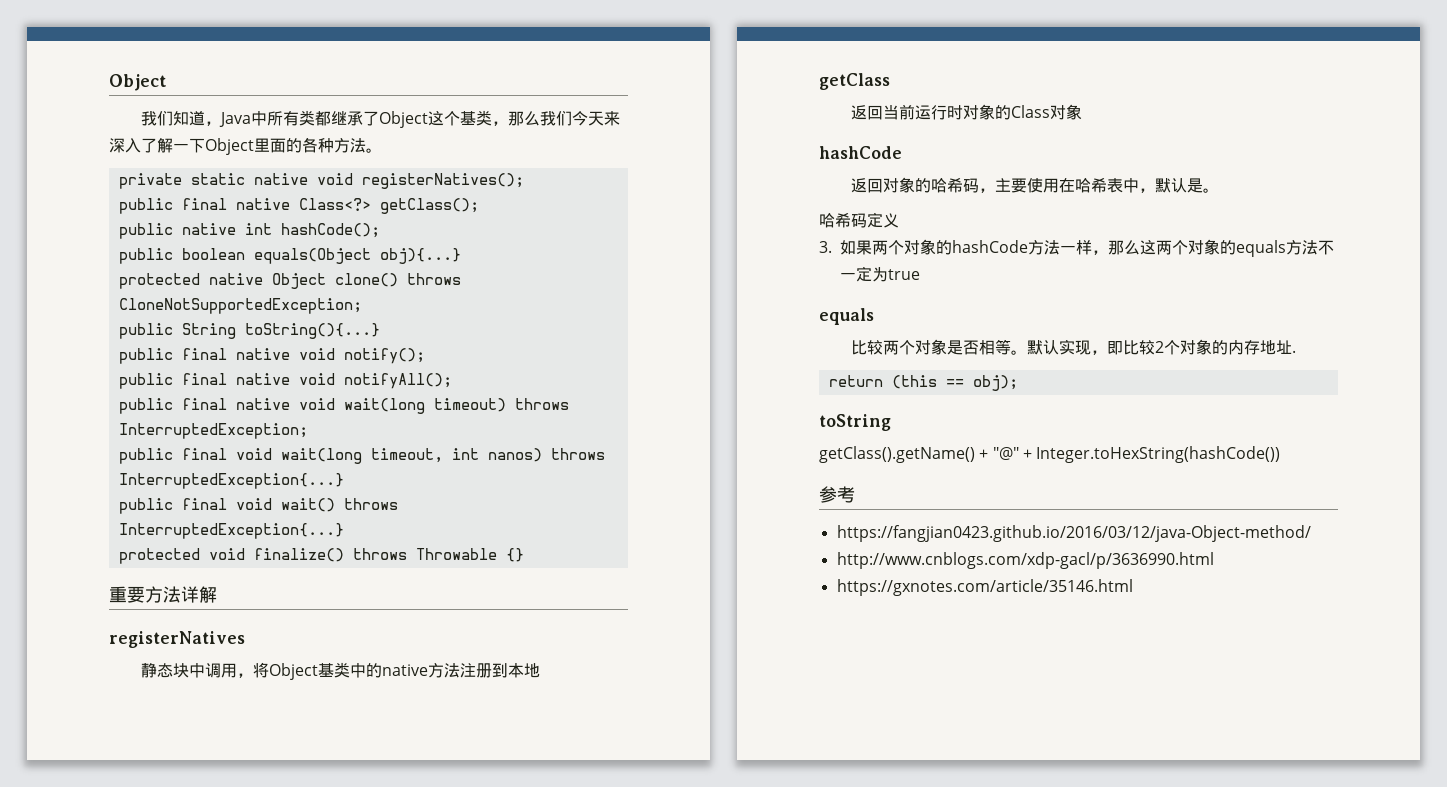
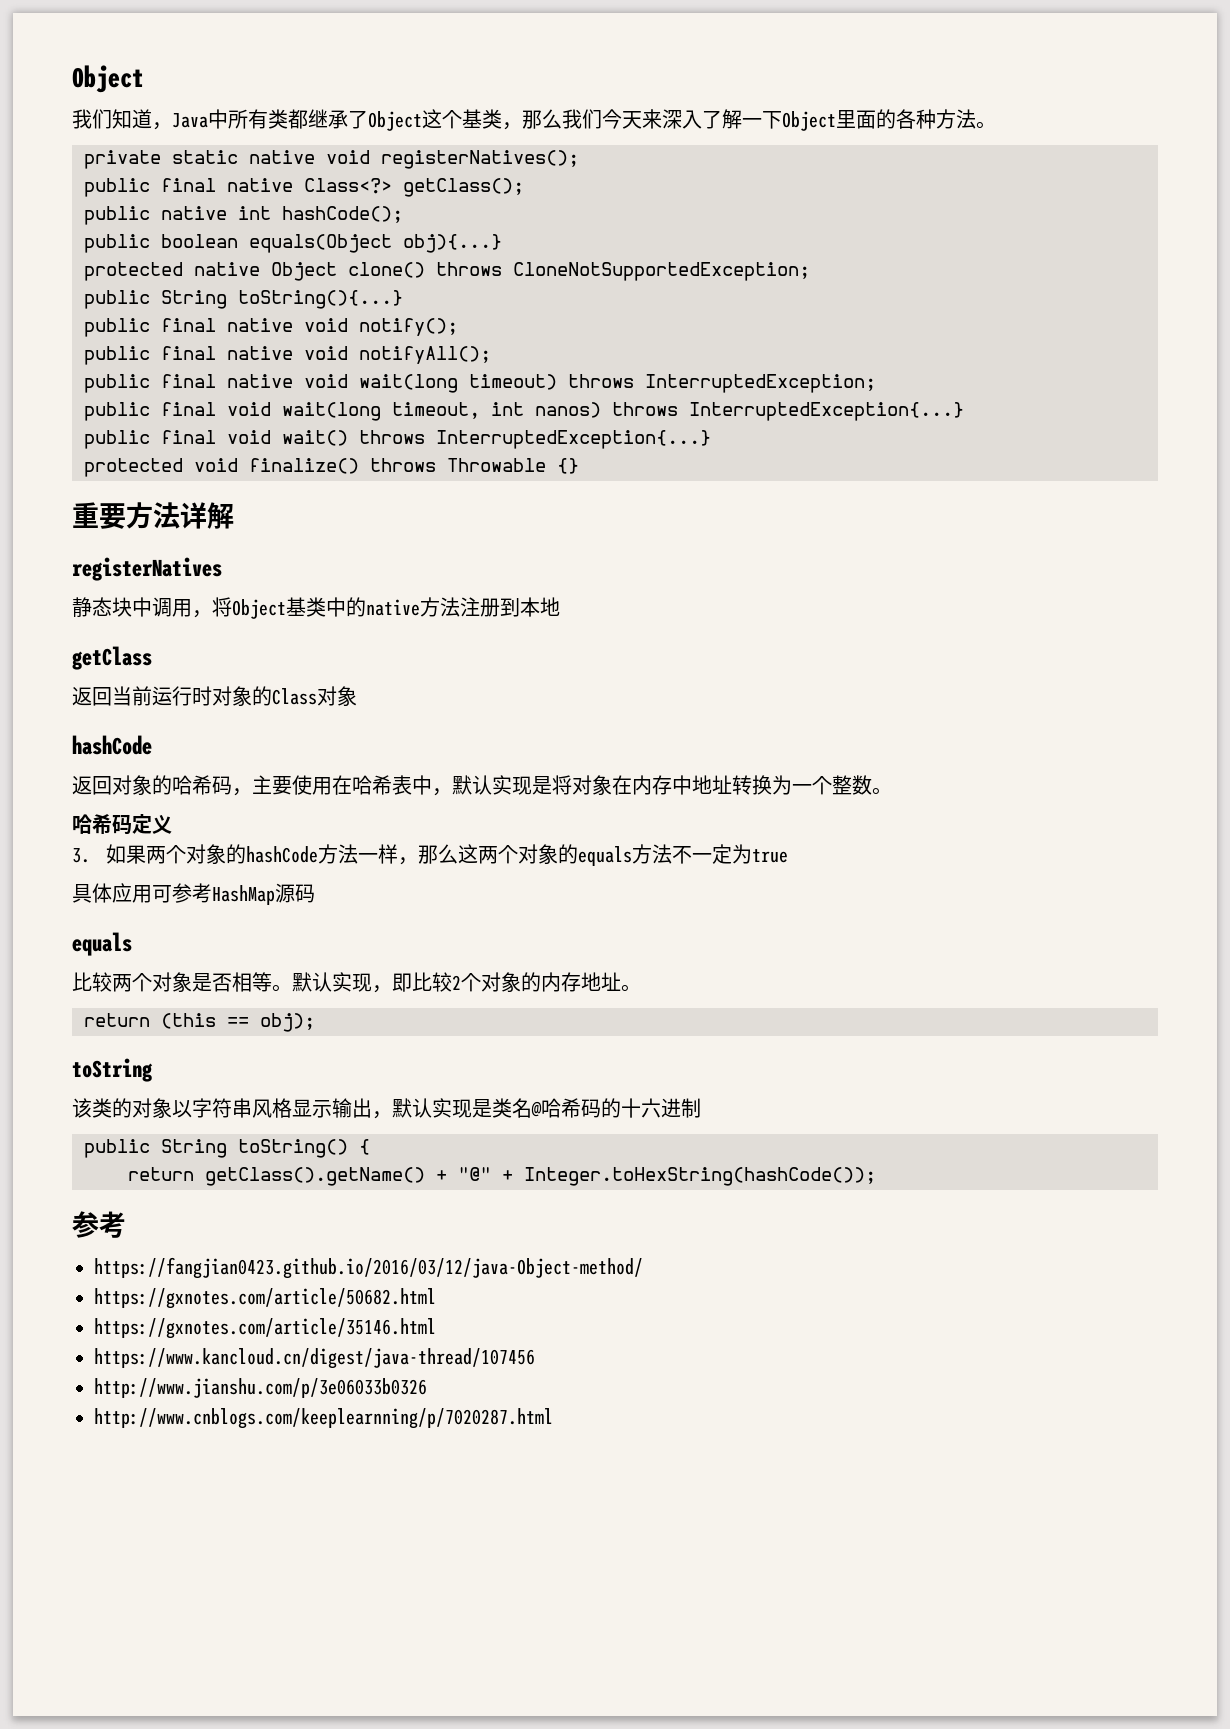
- 返回对象的哈希码，主要使用在哈希表中，默认是。
+ 返回对象的哈希码，主要使用在哈希表中，默认实现是将对象在内存中地址转换为一个整数。
+ 具体应用可参考HashMap源码
- 默认实现，即比较2个对象的内存地址.
+ 默认实现，即比较2个对象的内存地址。
- getClass().getName() + "@" + Integer.toHexString(hashCode())
+ 该类的对象以字符串风格显示输出，默认实现是类名@哈希码的十六进制
+ public String toString() {
+ return getClass().getName() + "@" + Integer.toHexString(hashCode());
- http://www.cnblogs.com/xdp-gacl/p/3636990.html
+ https://gxnotes.com/article/50682.html
+ https://www.kancloud.cn/digest/java-thread/107456
+ http://www.jianshu.com/p/3e06033b0326
+ http://www.cnblogs.com/keeplearnning/p/7020287.html

